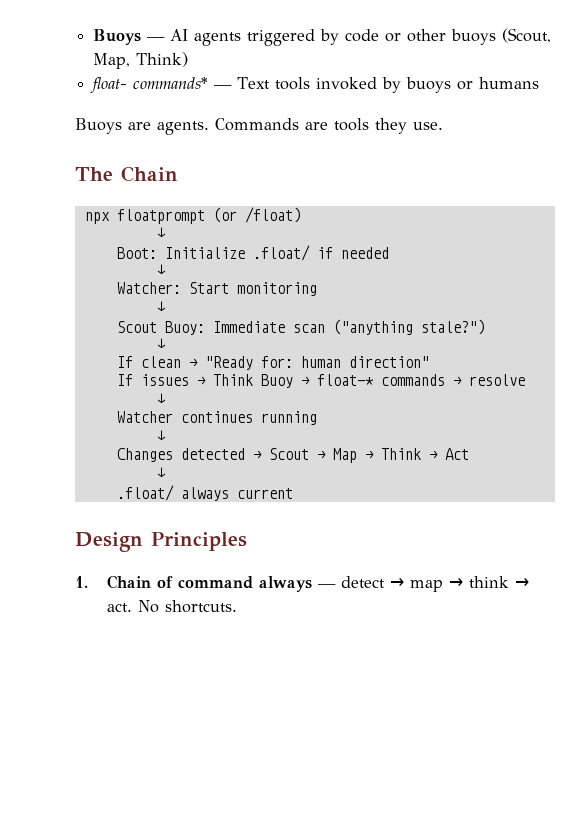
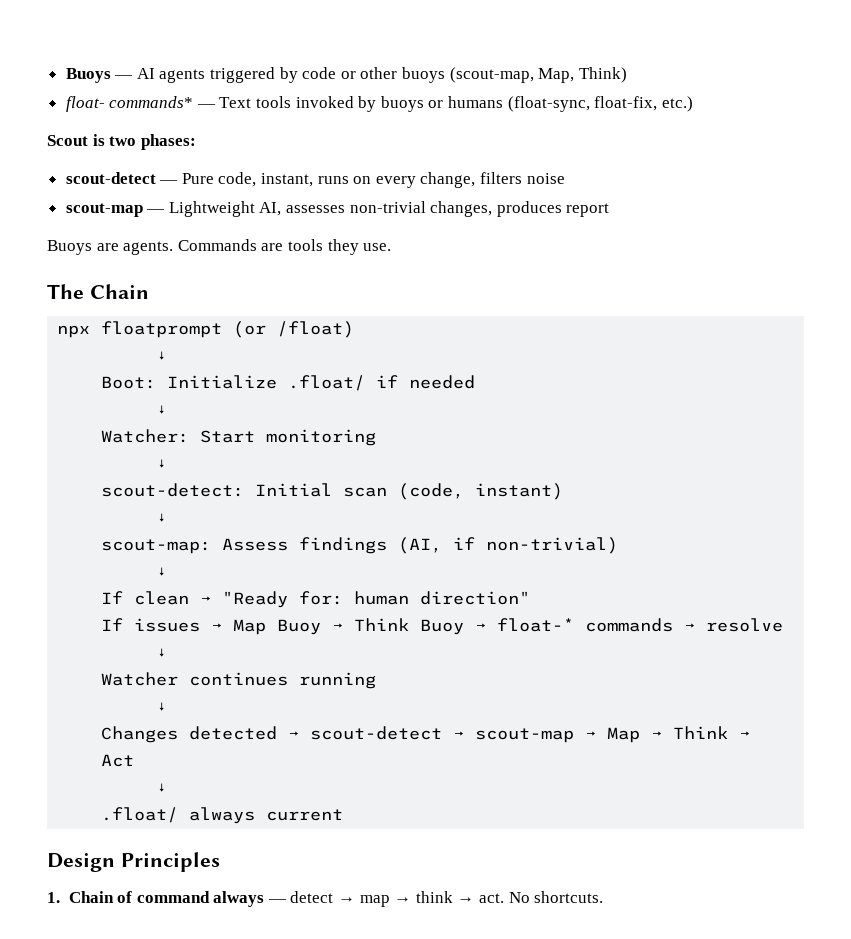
- Buoys — AI agents triggered by code or other buoys (Scout, Map, Think)
+ Buoys — AI agents triggered by code or other buoys (scout-map, Map, Think)
- float- commands* — Text tools invoked by buoys or humans
+ float- commands* — Text tools invoked by buoys or humans (float-sync, float-fix, etc.)
+ Scout is two phases:
+ scout-detect — Pure code, instant, runs on every change, filters noise
+ scout-map — Lightweight AI, assesses non-trivial changes, produces report
- Scout Buoy: Immediate scan ("anything stale?")
+ scout-detect: Initial scan (code, instant)
+ ↓
+ scout-map: Assess findings (AI, if non-trivial)
- If issues → Think Buoy → float-* commands → resolve
+ If issues → Map Buoy → Think Buoy → float-* commands → resolve
- Changes detected → Scout → Map → Think → Act
+ Changes detected → scout-detect → scout-map → Map → Think → Act

